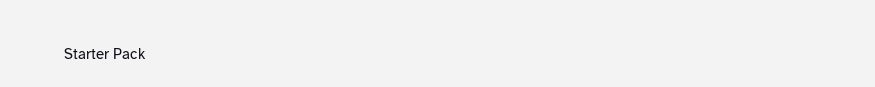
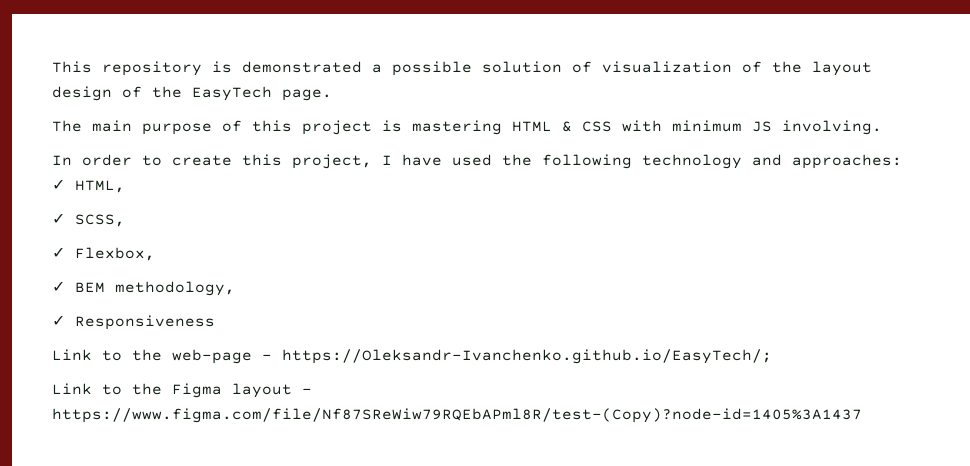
- Starter Pack
+ This repository is demonstrated a possible solution of visualization of the layout design of the EasyTech page.
+ The main purpose of this project is mastering HTML & CSS with minimum JS involving.
+ In order to create this project, I have used the following technology and approaches: ✓ HTML,
+ ✓ SCSS,
+ ✓ Flexbox,
+ ✓ BEM methodology,
+ ✓ Responsiveness
+ Link to the web-page - https://Oleksandr-Ivanchenko.github.io/EasyTech/;
+ Link to the Figma layout - https://www.figma.com/file/Nf87SReWiw79RQEbAPml8R/test-(Copy)?node-id=1405%3A1437

